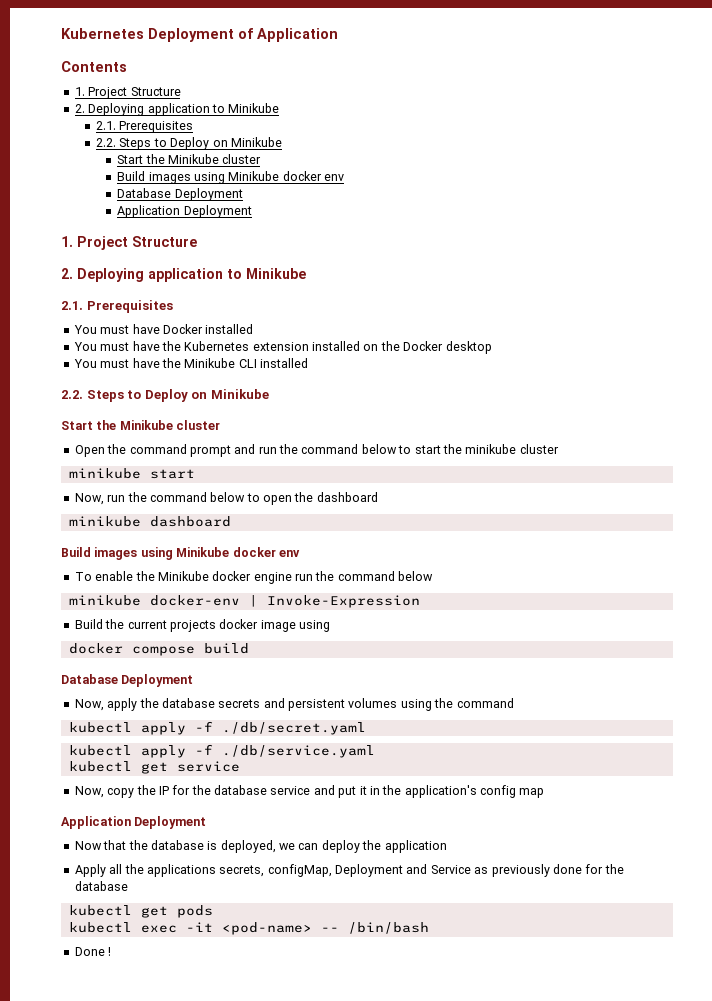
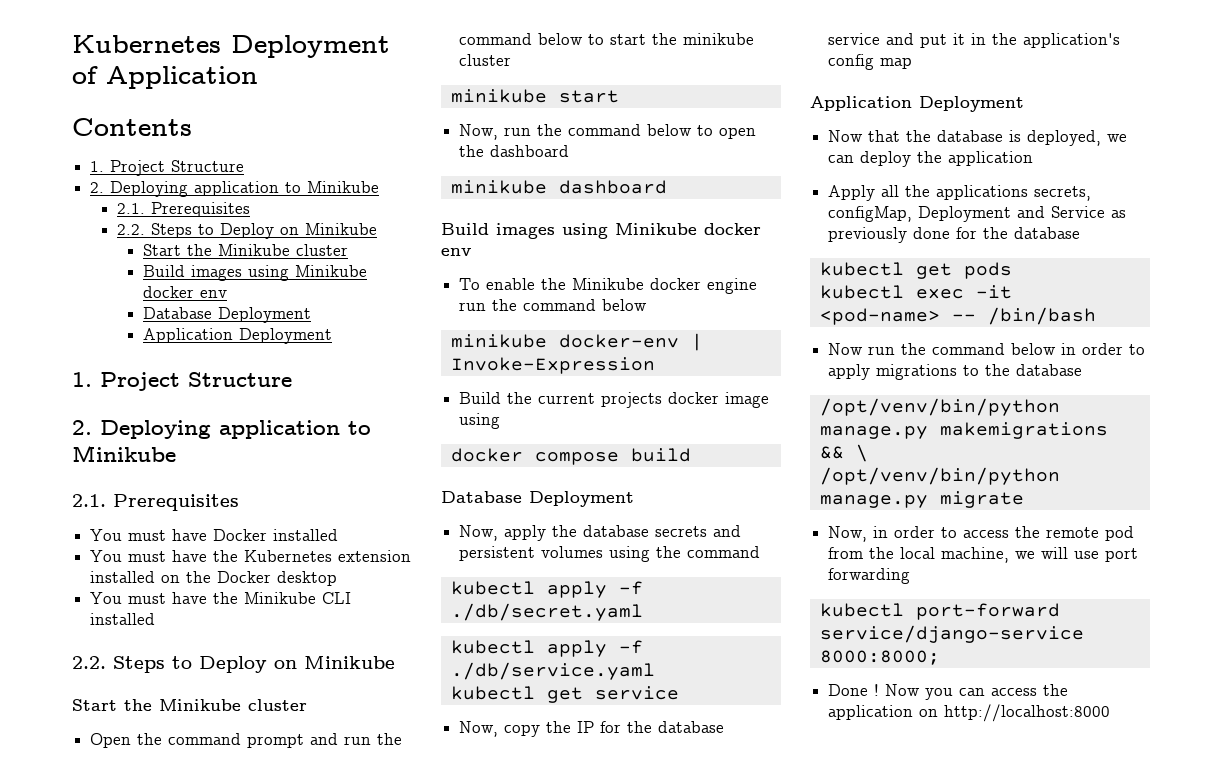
- Done !
+ Now run the command below in order to apply migrations to the database
+ /opt/venv/bin/python manage.py makemigrations && \
+ /opt/venv/bin/python manage.py migrate
+ Now, in order to access the remote pod from the local machine, we will use port forwarding
+ kubectl port-forward service/django-service 8000:8000;
+ Done ! Now you can access the application on http://localhost:8000

